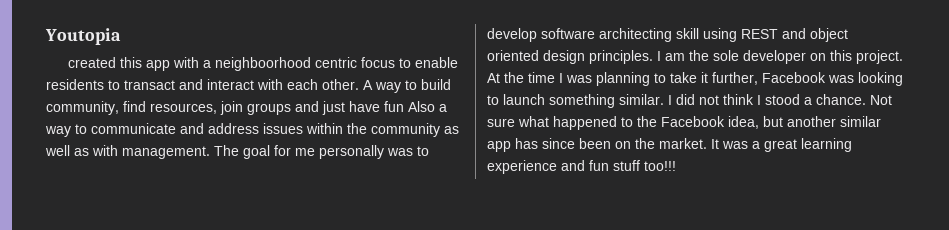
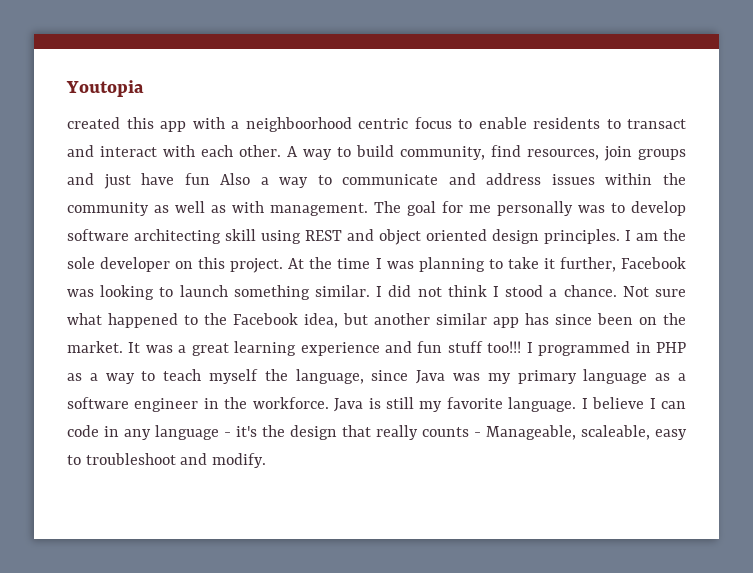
+ I programmed in PHP as a way to teach myself the language, since Java was my primary language as a software engineer in the workforce. Java is still my favorite language. I believe I can code in any language - it's the design that really counts - Manageable, scaleable, easy to troubleshoot and modify.

